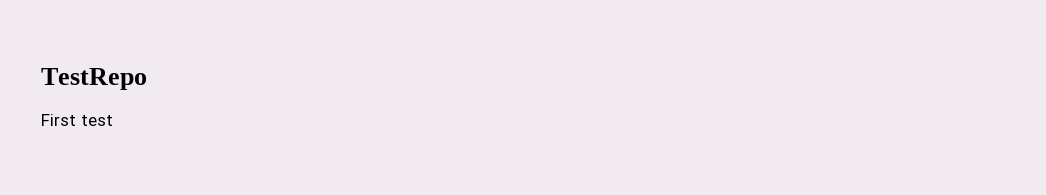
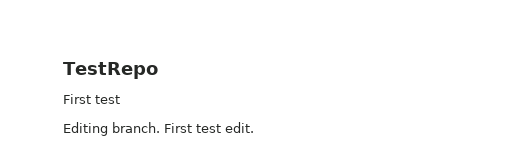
+ Editing branch. First test edit.

